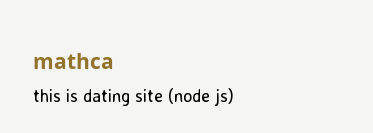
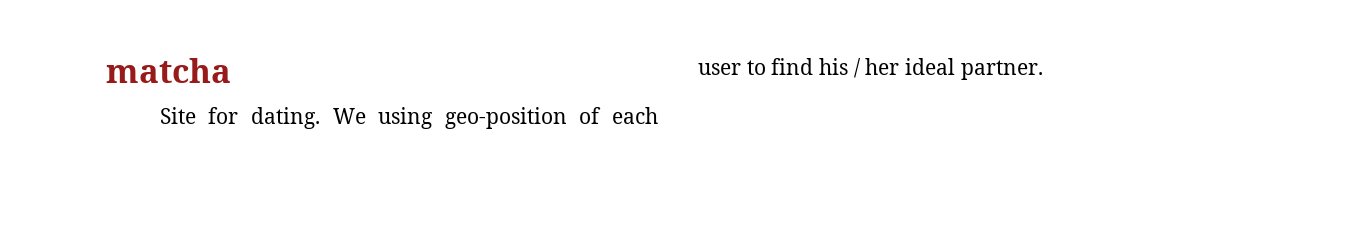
- mathca
- this is dating site (node js)
+ matcha
+ Site for dating. We using geo-position of each user to find his / her ideal partner.

